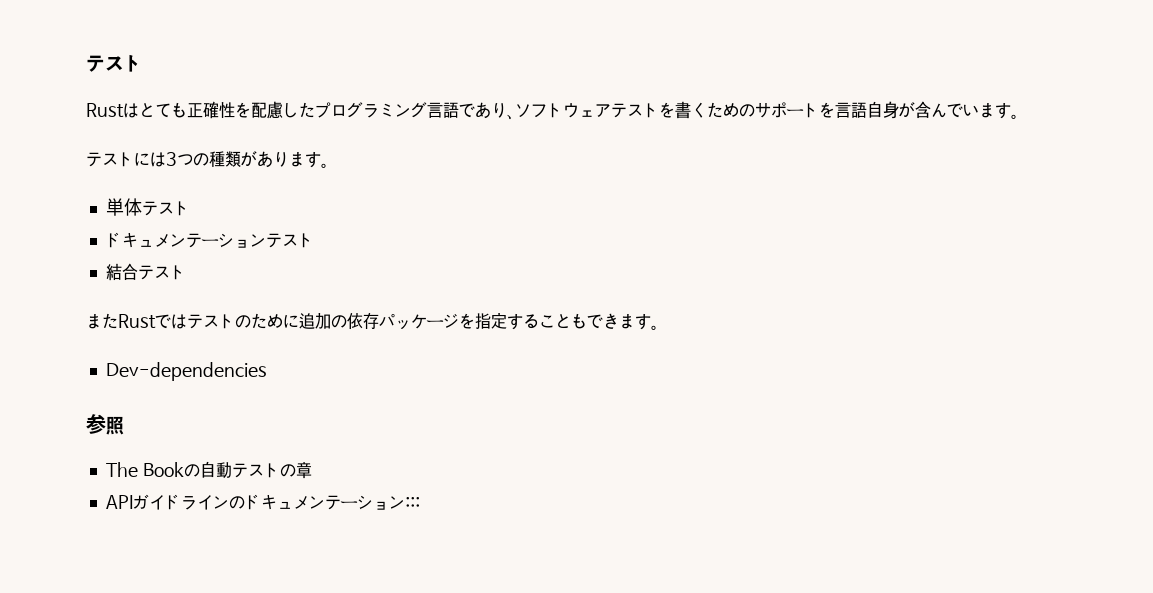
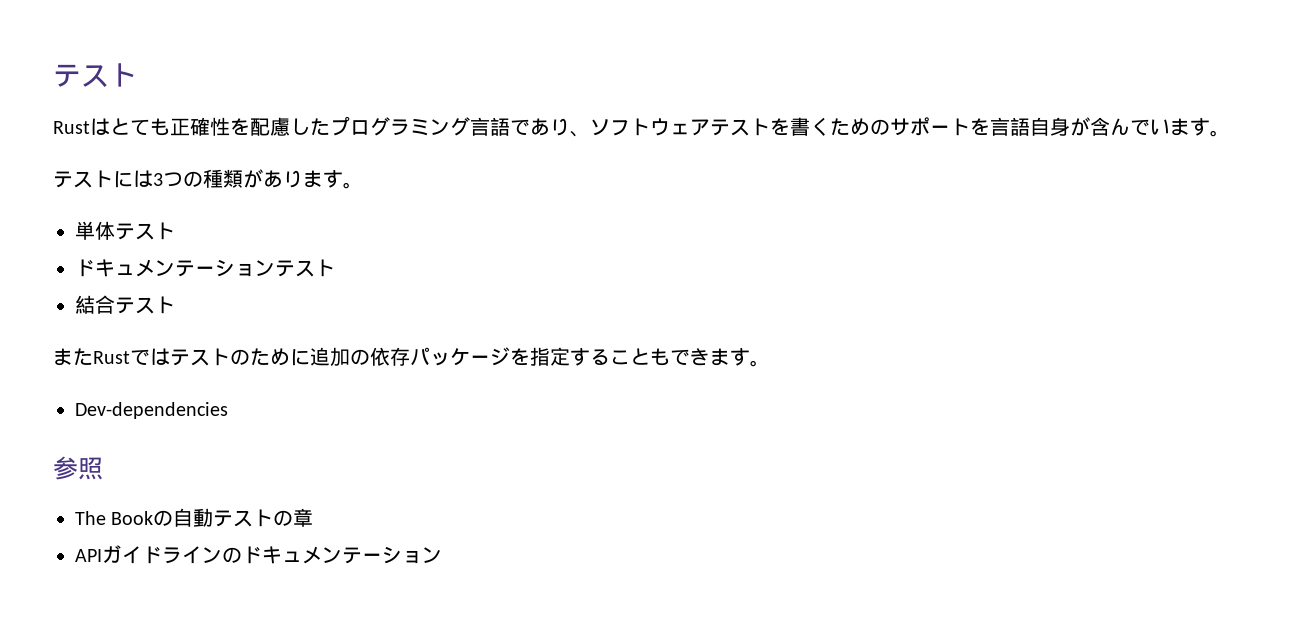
- APIガイドラインのドキュメンテーション:::
+ APIガイドラインのドキュメンテーション

